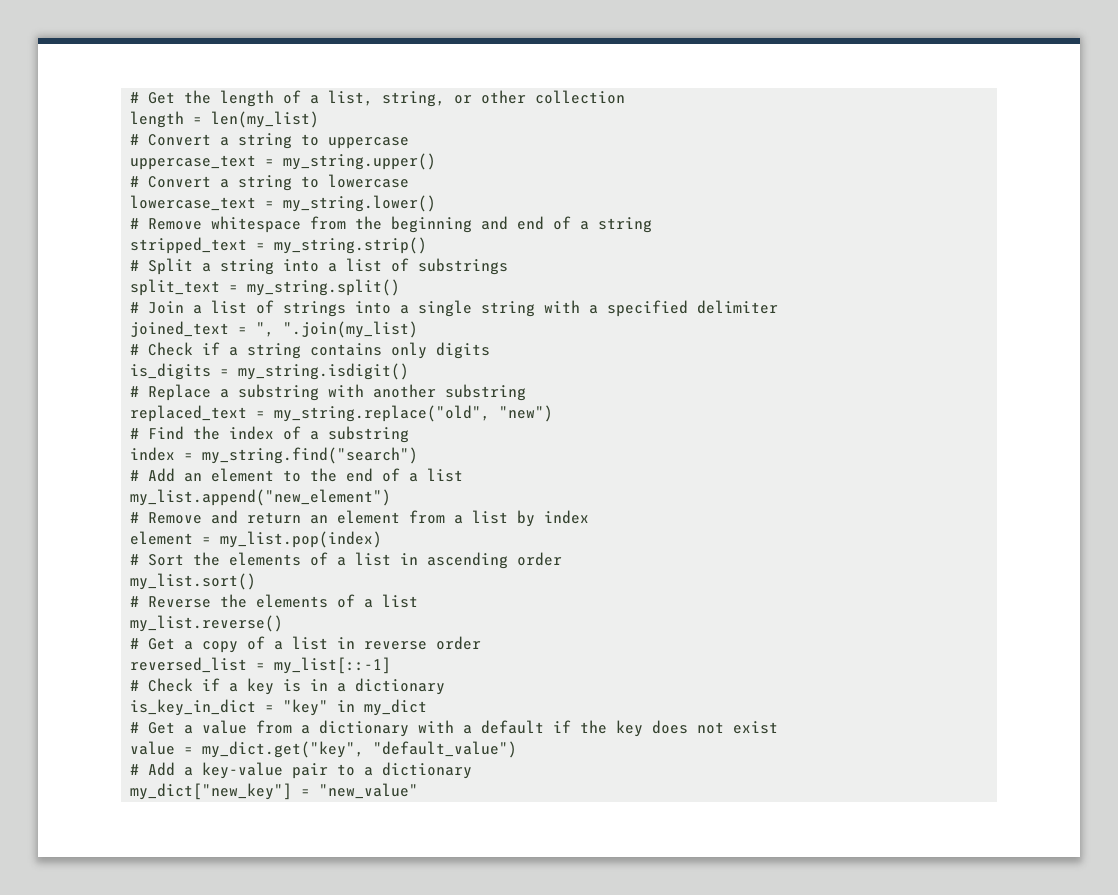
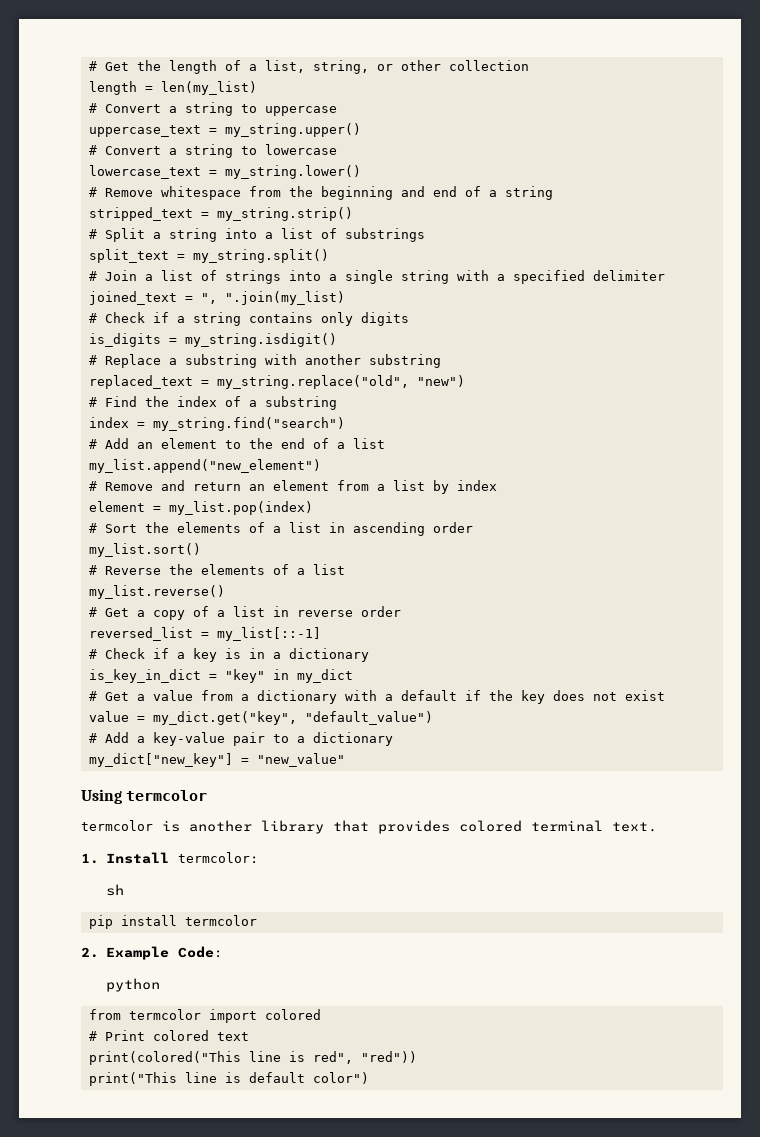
+ Using termcolor
+ termcolor is another library that provides colored terminal text.
+ 1. Install termcolor:
+ sh
+ pip install termcolor
+ 2. Example Code:
+ python
+ from termcolor import colored
+ # Print colored text
+ print(colored("This line is red", "red"))
+ print("This line is default color")

